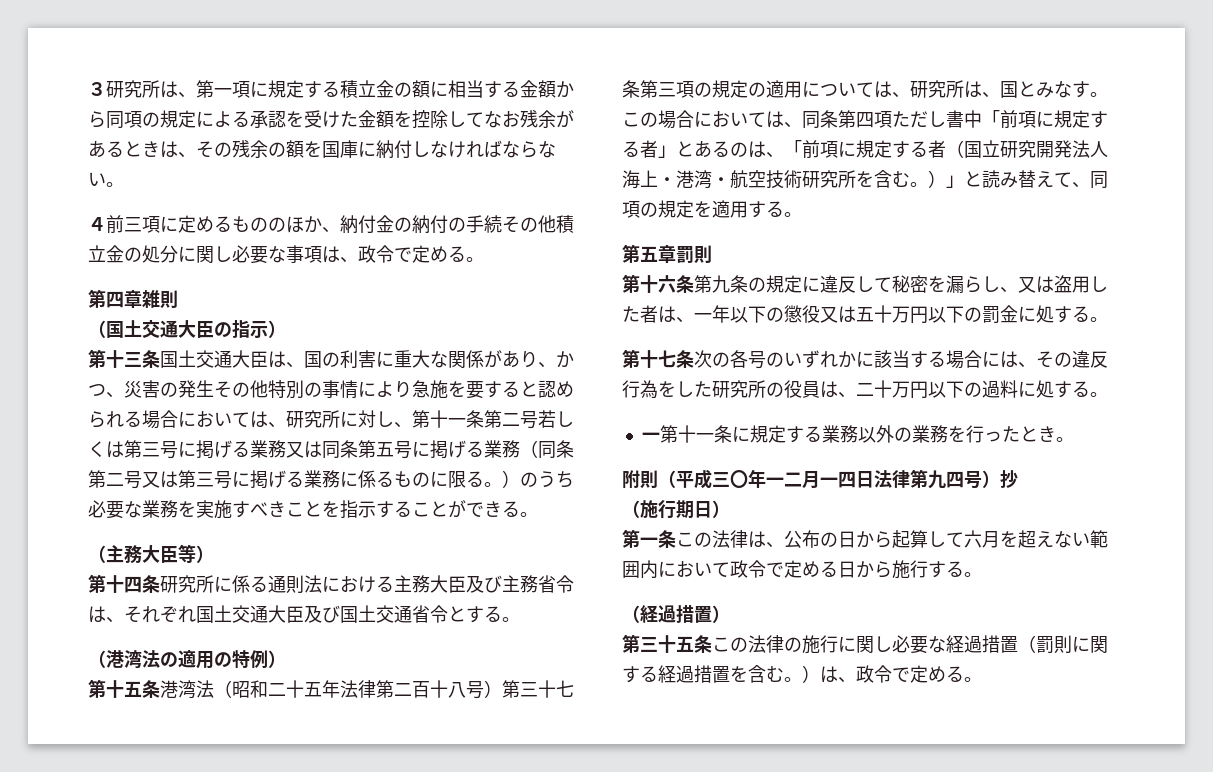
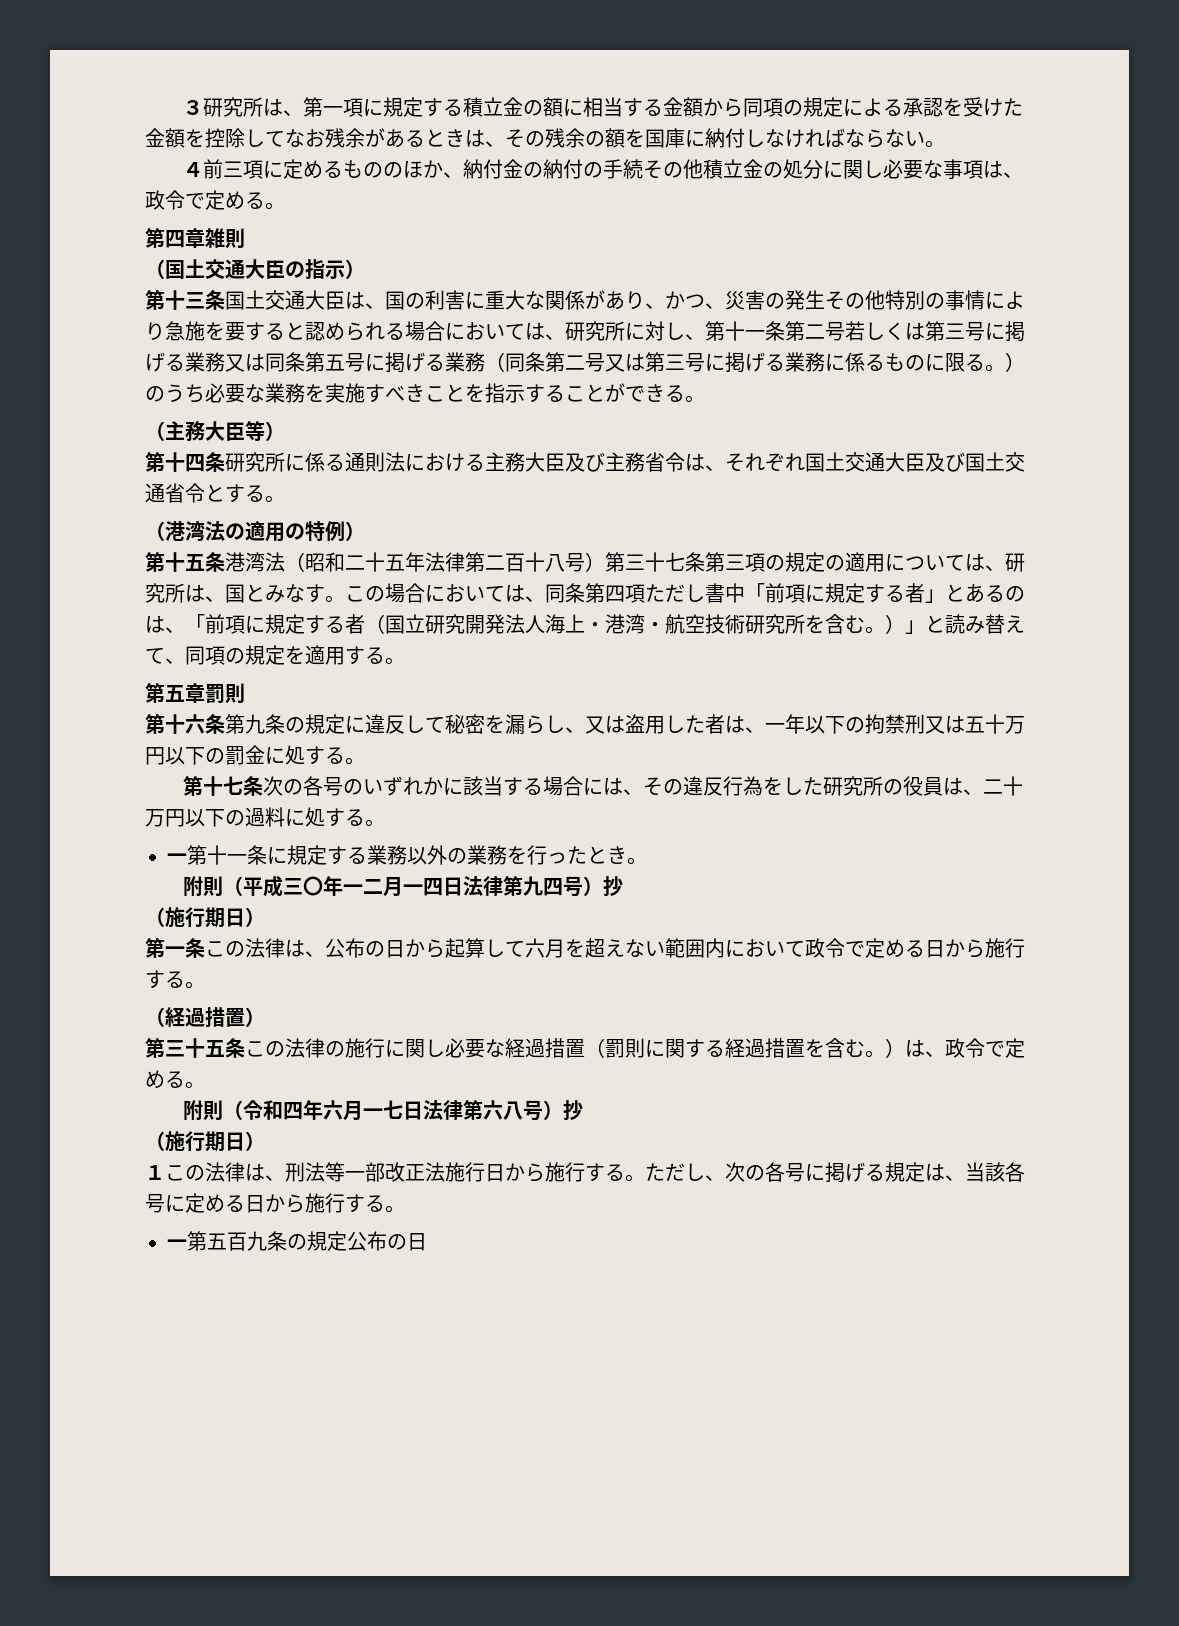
- 第十六条第九条の規定に違反して秘密を漏らし、又は盗用した者は、一年以下の懲役又は五十万円以下の罰金に処する。
+ 第十六条第九条の規定に違反して秘密を漏らし、又は盗用した者は、一年以下の拘禁刑又は五十万円以下の罰金に処する。
+ 附則（令和四年六月一七日法律第六八号）抄
+ （施行期日）
+ １この法律は、刑法等一部改正法施行日から施行する。ただし、次の各号に掲げる規定は、当該各号に定める日から施行する。
+ 一第五百九条の規定公布の日

